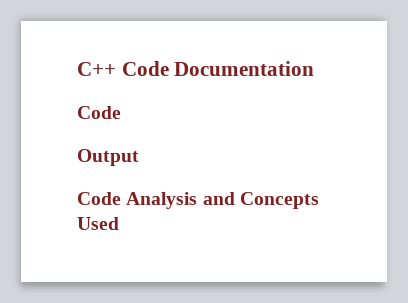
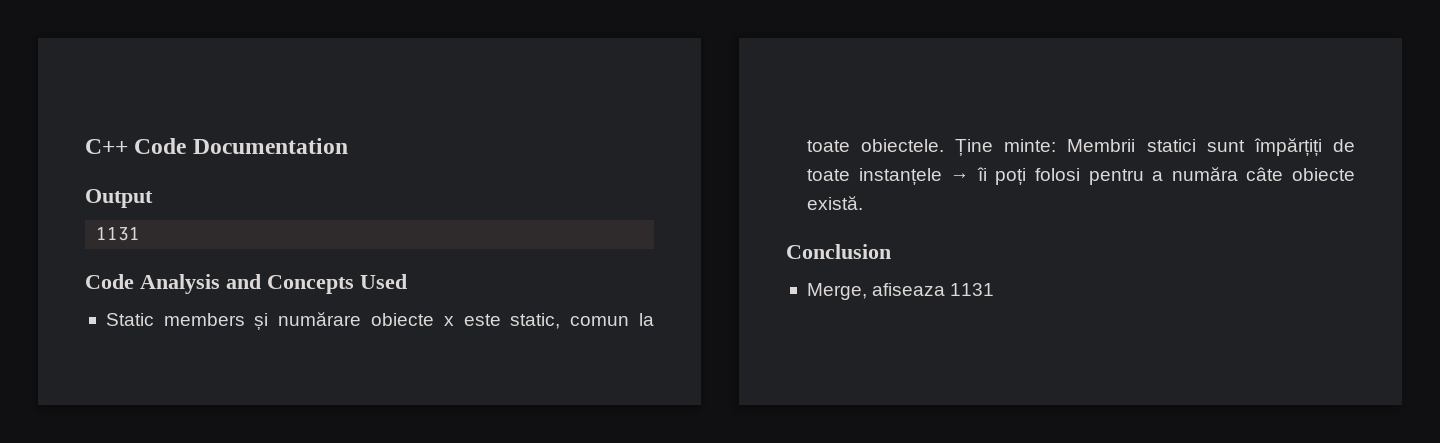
  C++ Code Documentation
- Code
  Output
+ 1131
+ Static members și numărare obiecte x este static, comun la toate obiectele. Ține minte: Membrii statici sunt împărțiți de toate instanțele → îi poți folosi pentru a număra câte obiecte există.
+ Conclusion
+ Merge, afiseaza 1131

